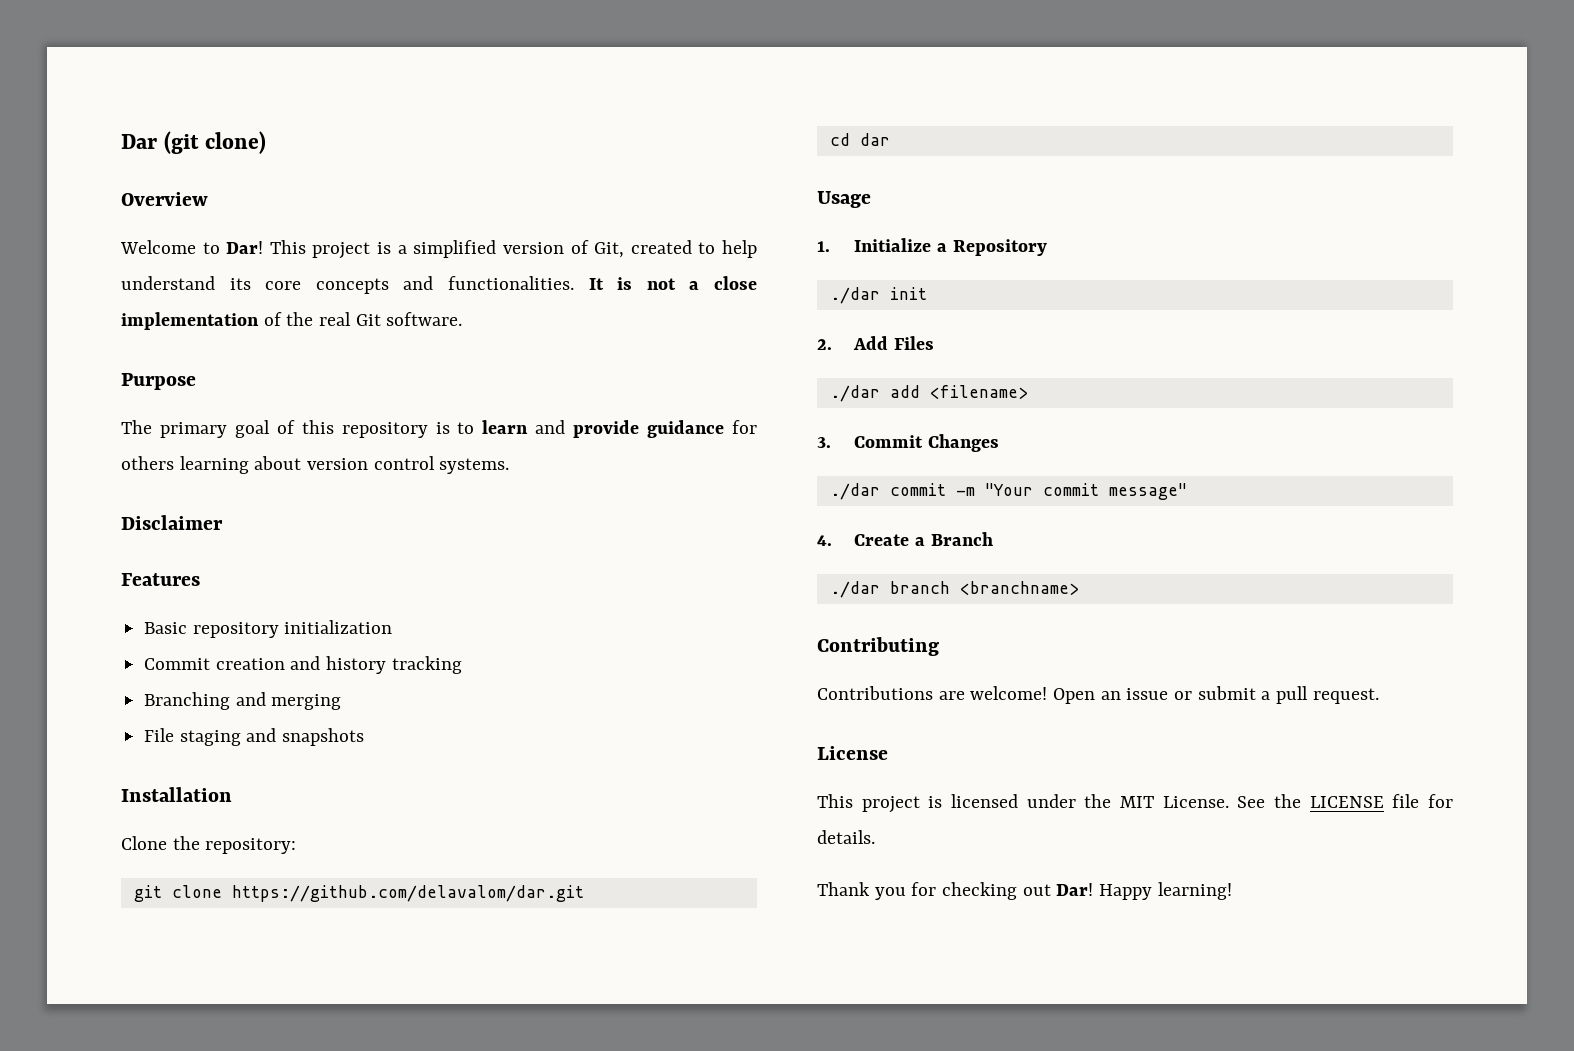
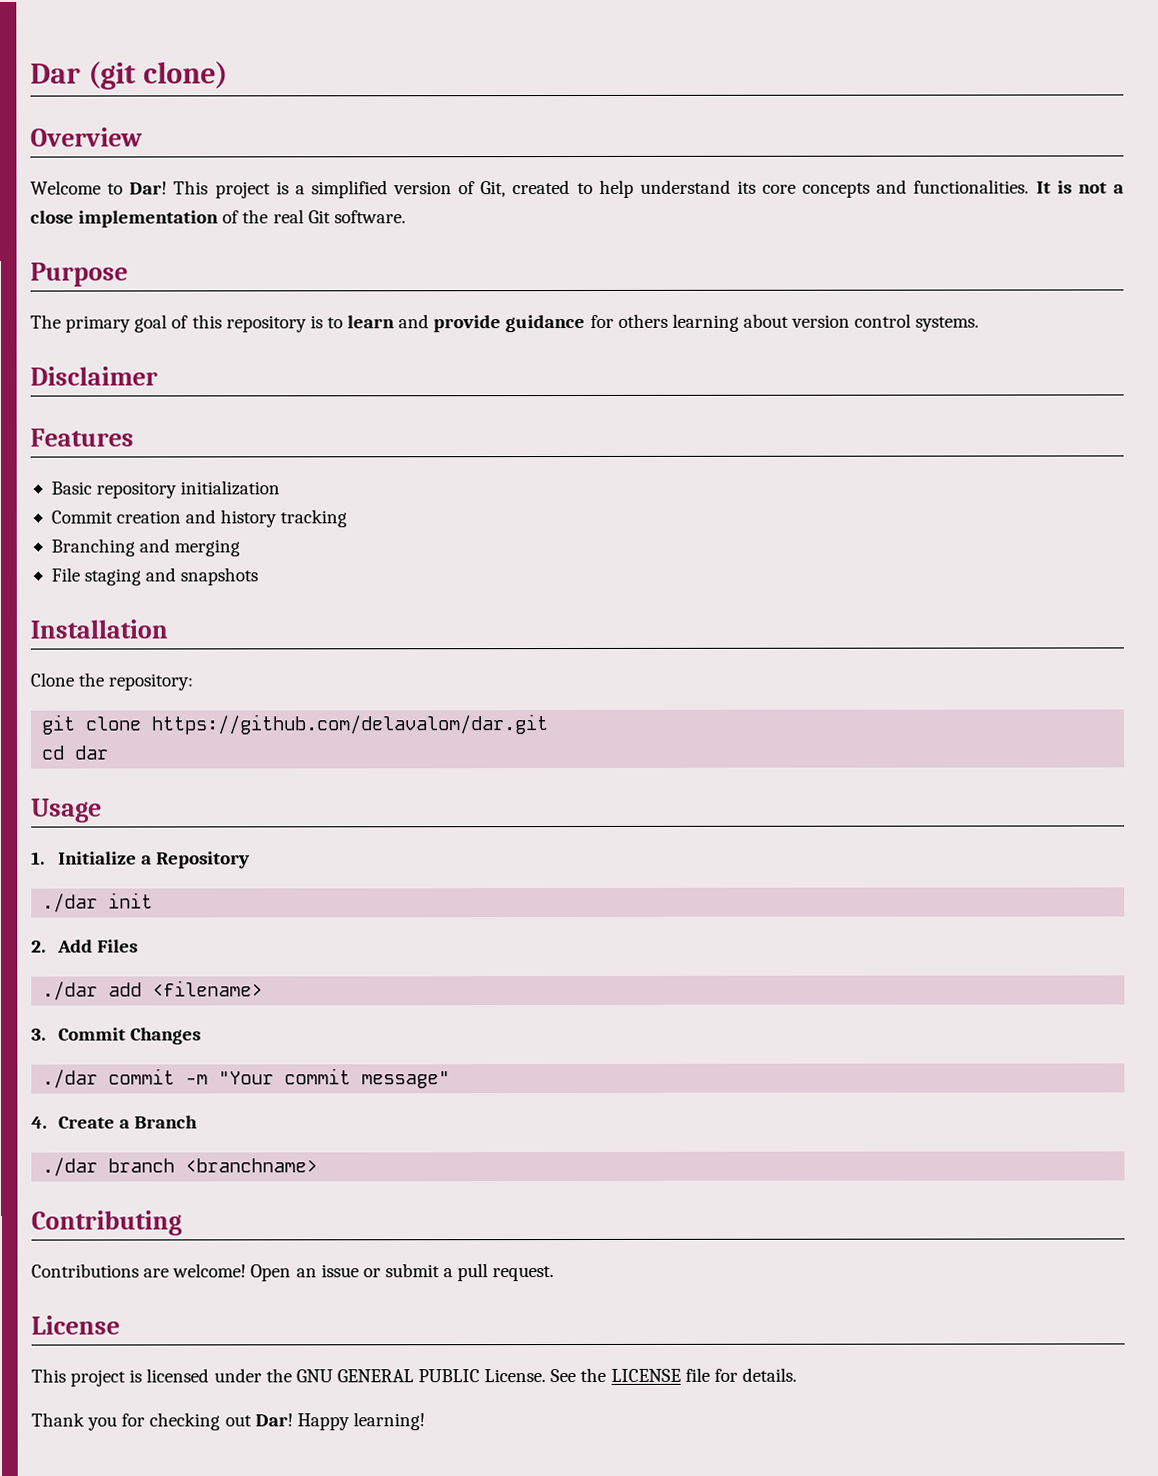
- This project is licensed under the MIT License.
+ This project is licensed under the GNU GENERAL PUBLIC License.

